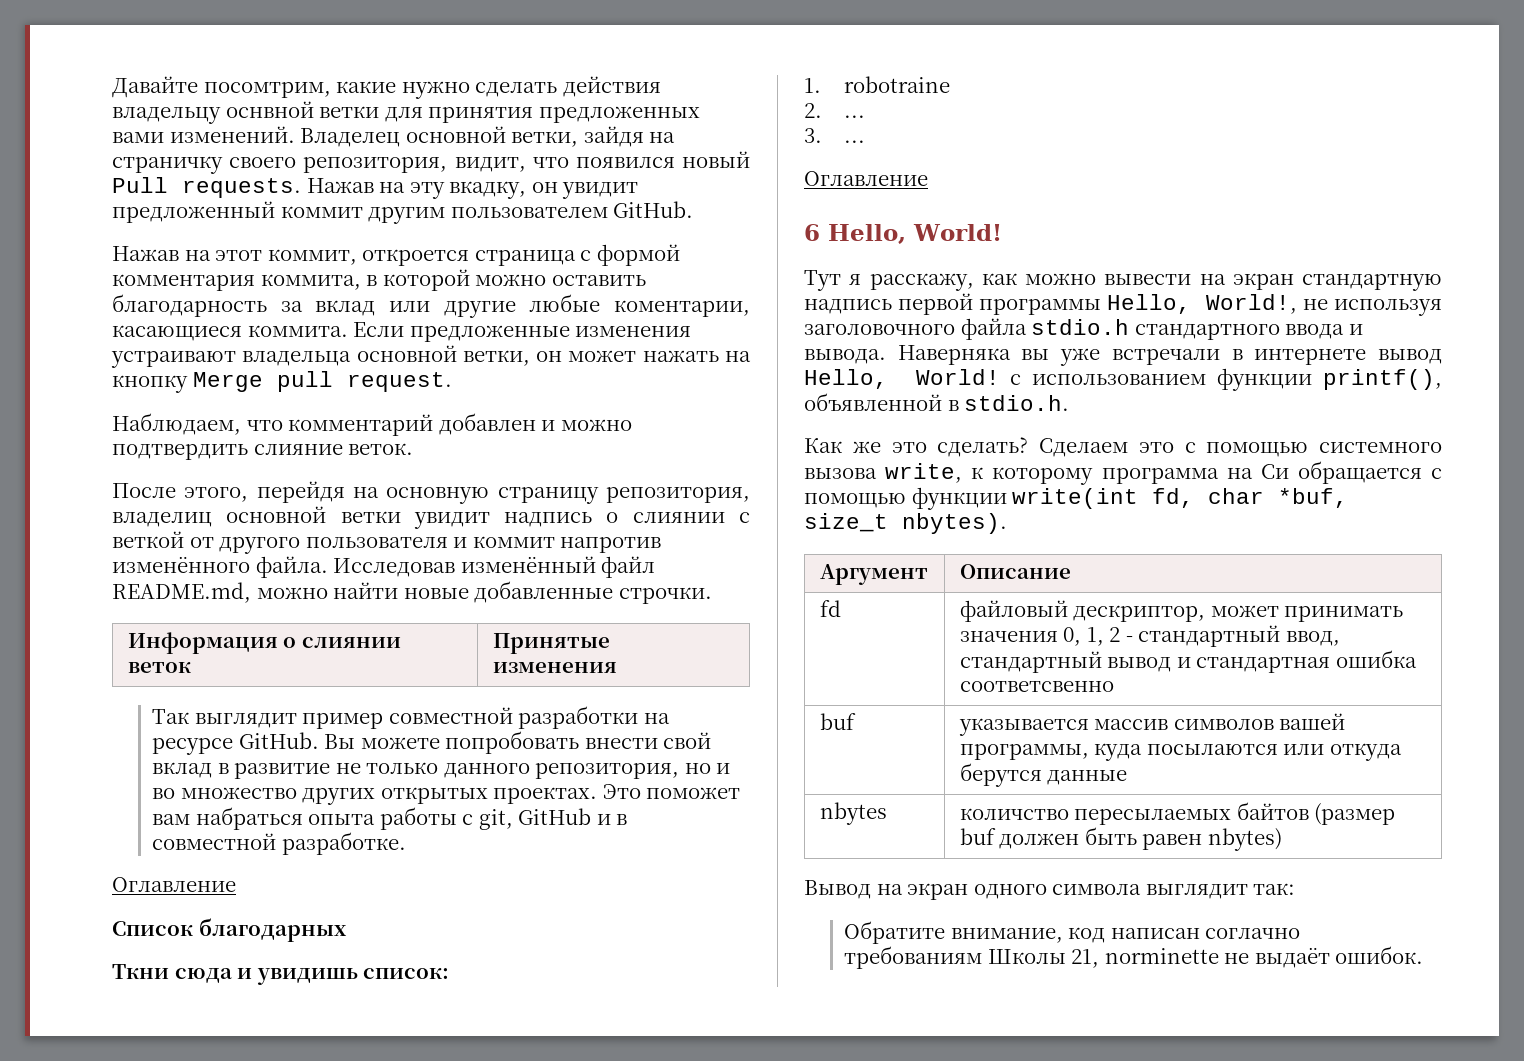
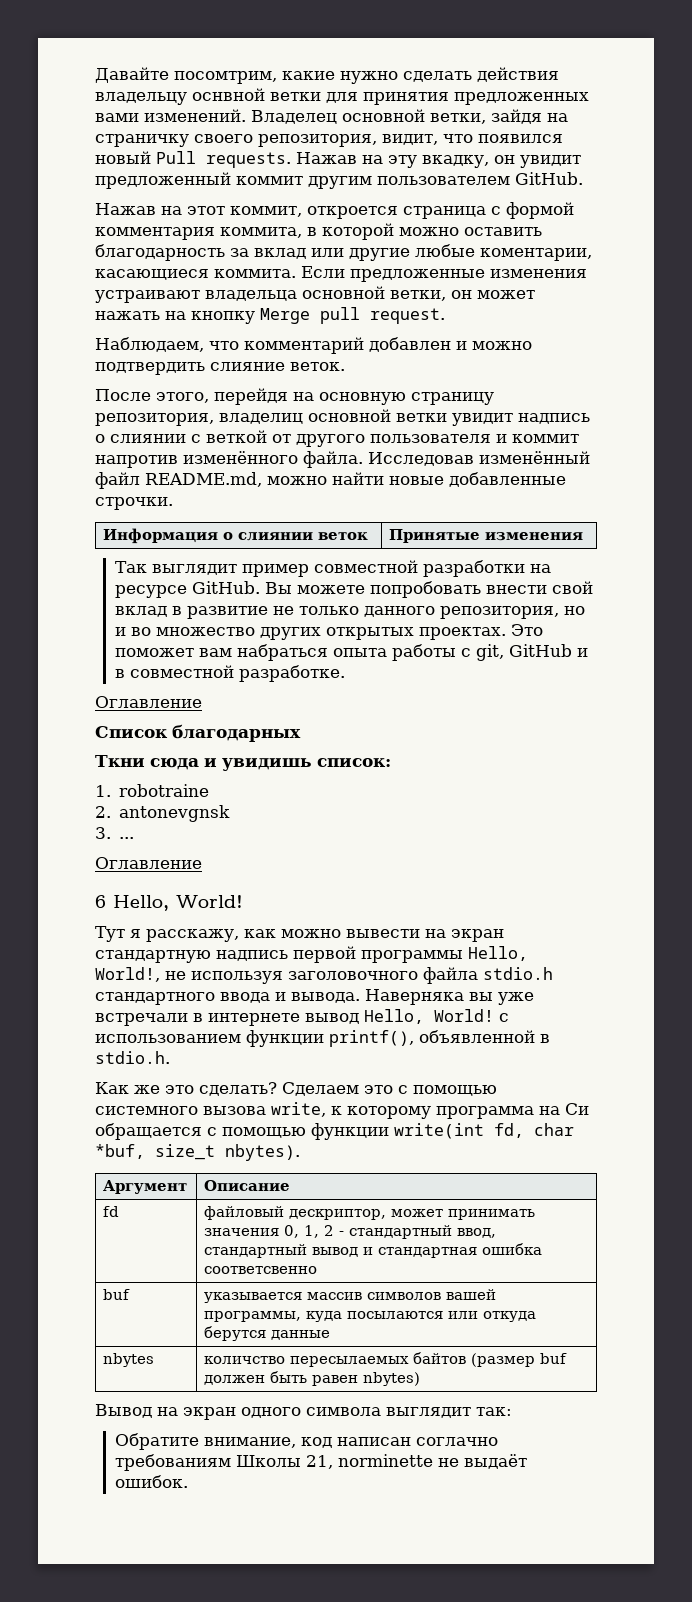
- 2. ...
+ 2. antonevgnsk

